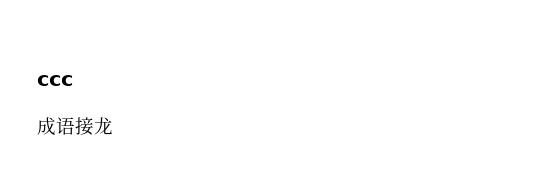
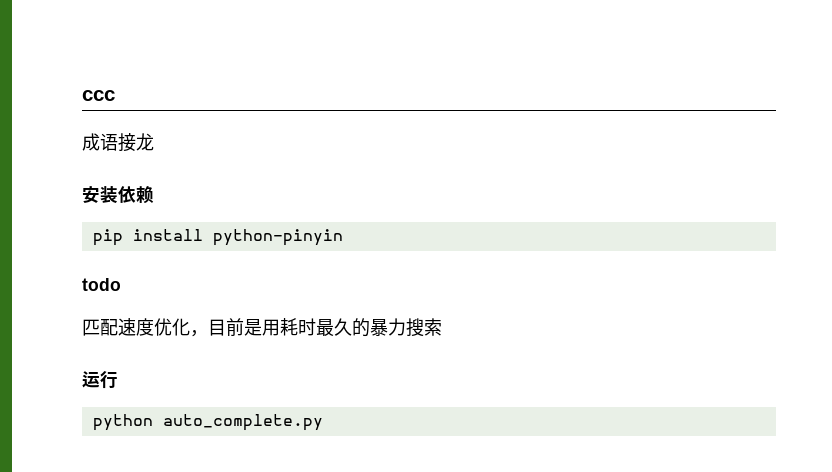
+ 安装依赖
+ pip install python-pinyin
+ todo
+ 匹配速度优化，目前是用耗时最久的暴力搜索
+ 运行
+ python auto_complete.py

